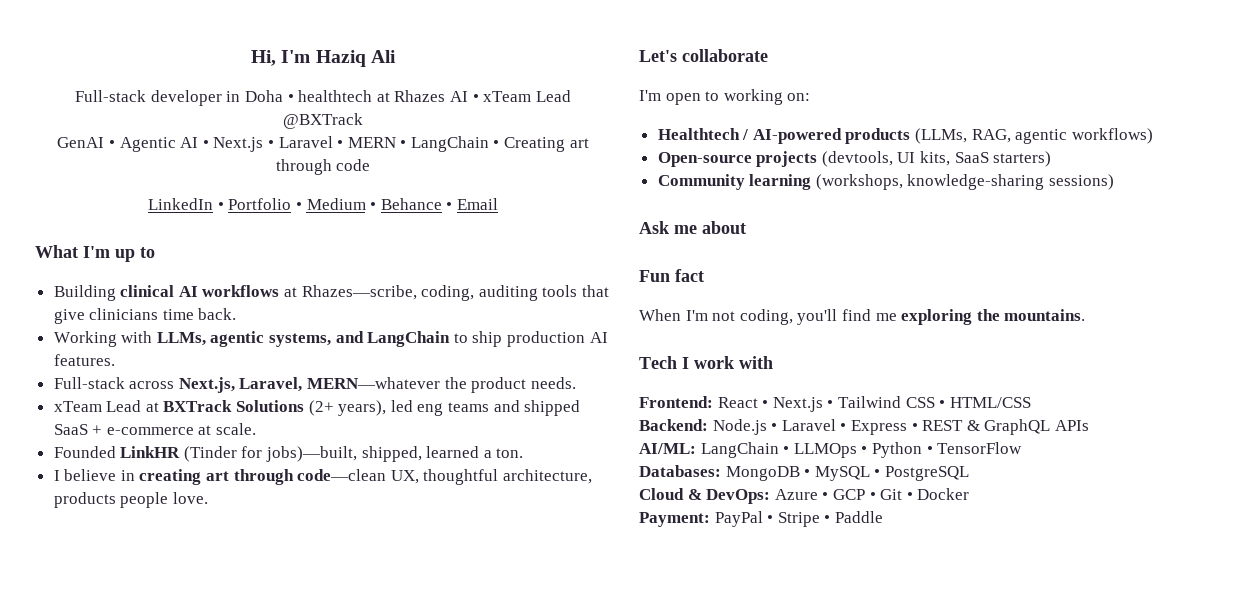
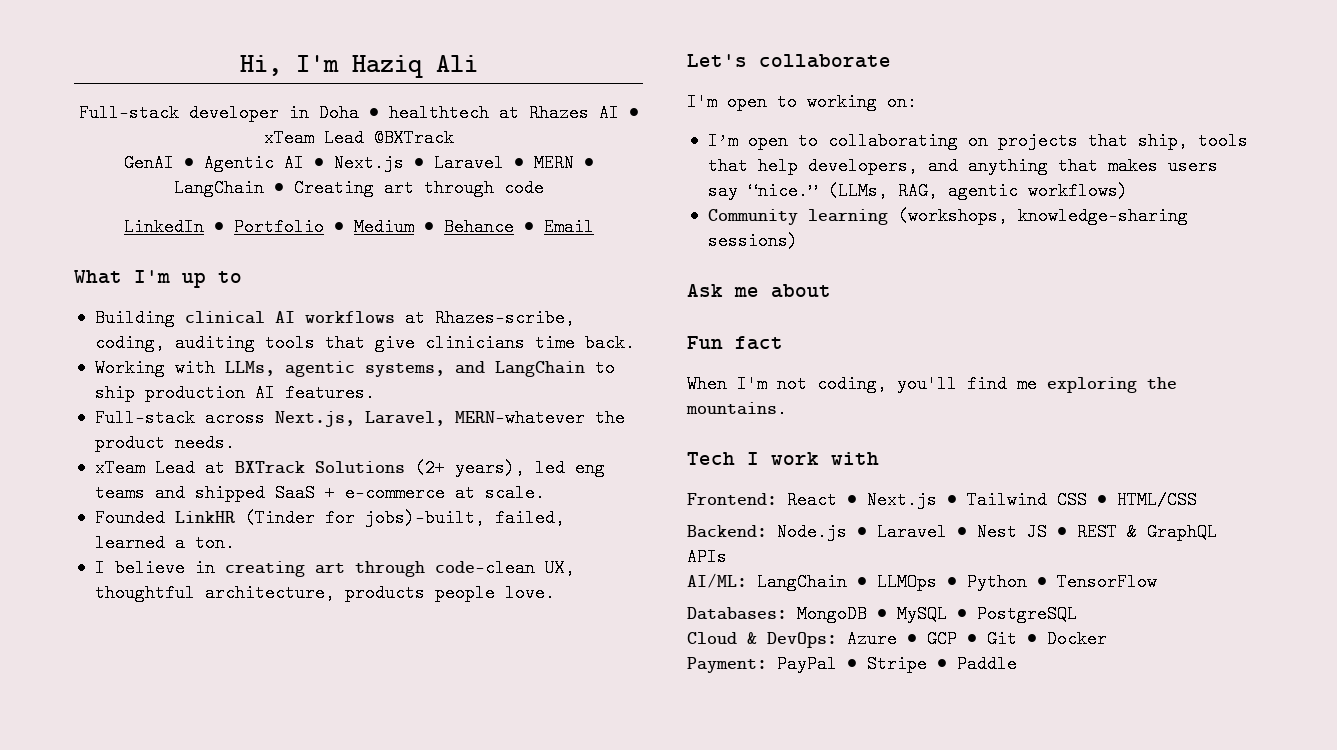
- Founded LinkHR (Tinder for jobs)—built, shipped, learned a ton.
+ Founded LinkHR (Tinder for jobs)—built, failed, learned a ton.
- Healthtech / AI-powered products (LLMs, RAG, agentic workflows)
- Open‑source projects (devtools, UI kits, SaaS starters)
+ I’m open to collaborating on projects that ship, tools that help developers, and anything that makes users say “nice.” (LLMs, RAG, agentic workflows)
- Backend: Node.js • Laravel • Express • REST & GraphQL APIs
+ Backend: Node.js • Laravel • Nest JS • REST & GraphQL APIs

